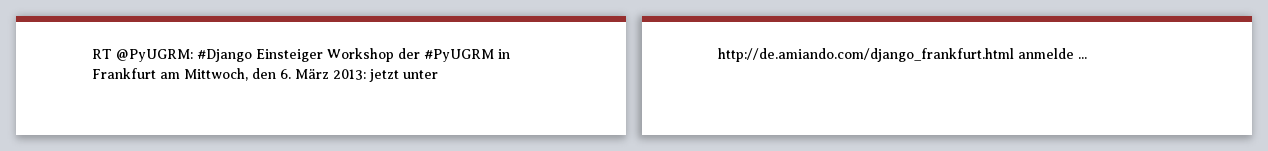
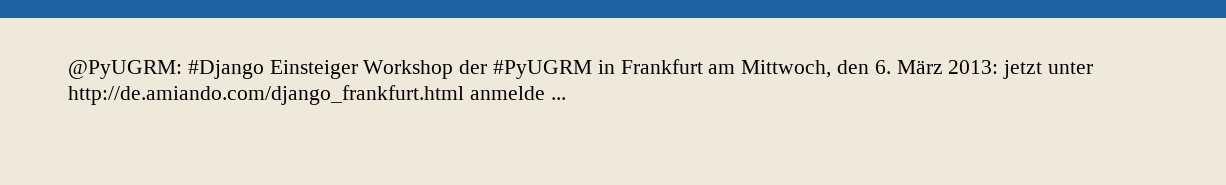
- RT @PyUGRM: #Django Einsteiger Workshop der #PyUGRM in Frankfurt am Mittwoch, den 6. März 2013: jetzt unter http://de.amiando.com/django_frankfurt.html anmelde ...
+ @PyUGRM: #Django Einsteiger Workshop der #PyUGRM in Frankfurt am Mittwoch, den 6. März 2013: jetzt unter http://de.amiando.com/django_frankfurt.html anmelde ...

